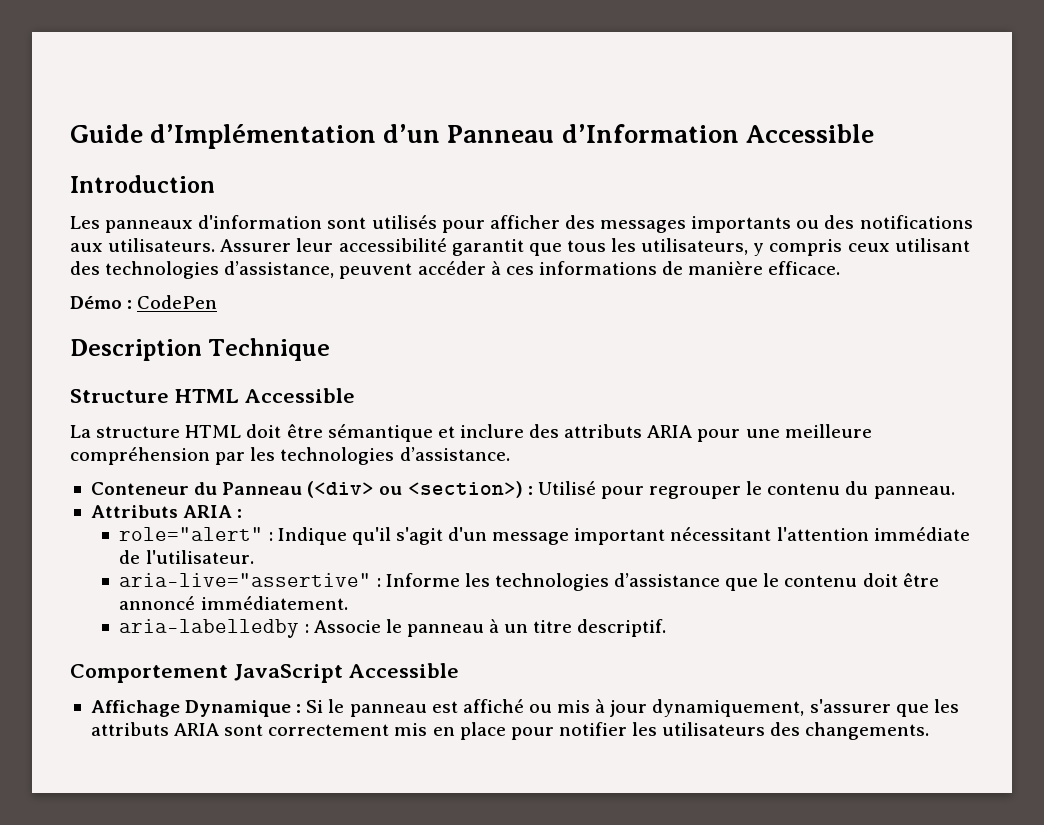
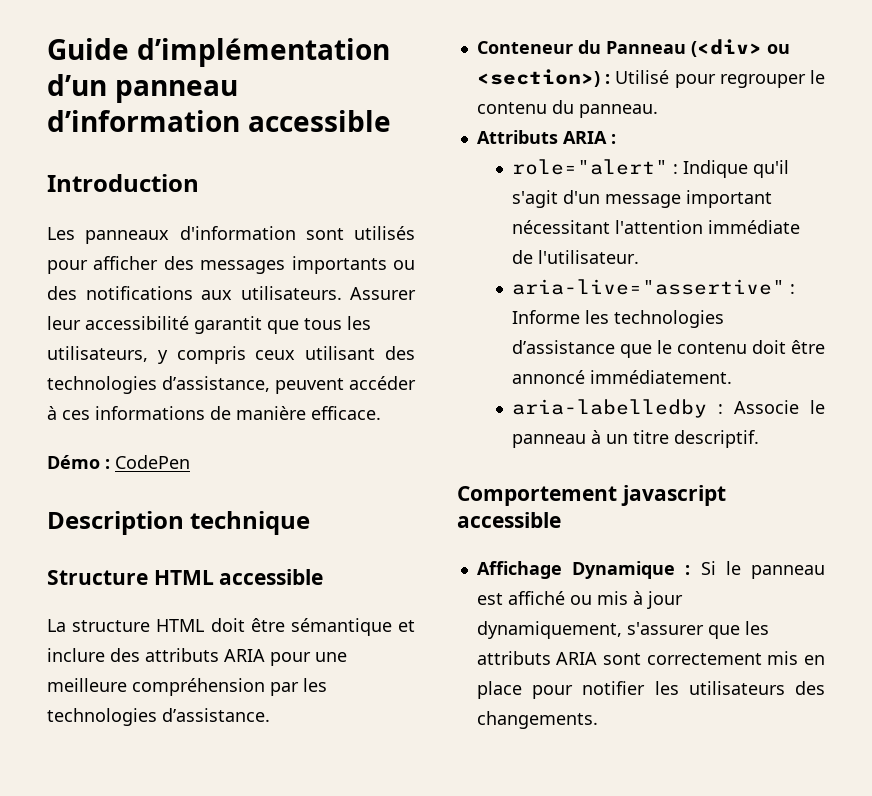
- Guide d’Implémentation d’un Panneau d’Information Accessible
+ Guide d’implémentation d’un panneau d’information accessible
- Description Technique
+ Description technique
- Structure HTML Accessible
+ Structure HTML accessible
- Comportement JavaScript Accessible
+ Comportement javascript accessible

